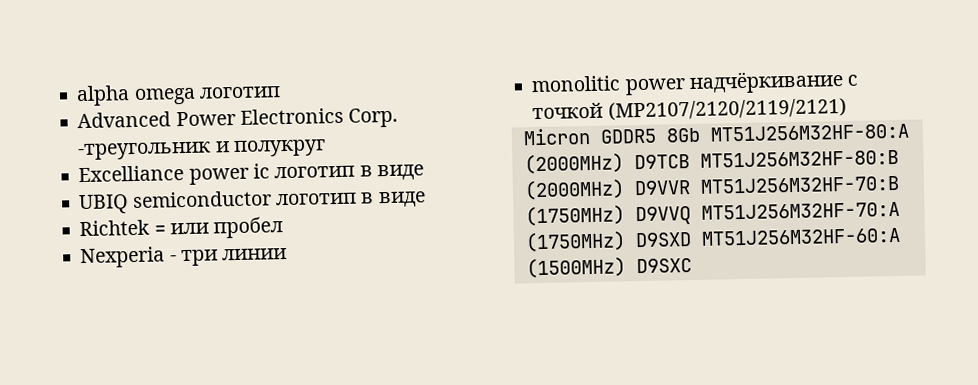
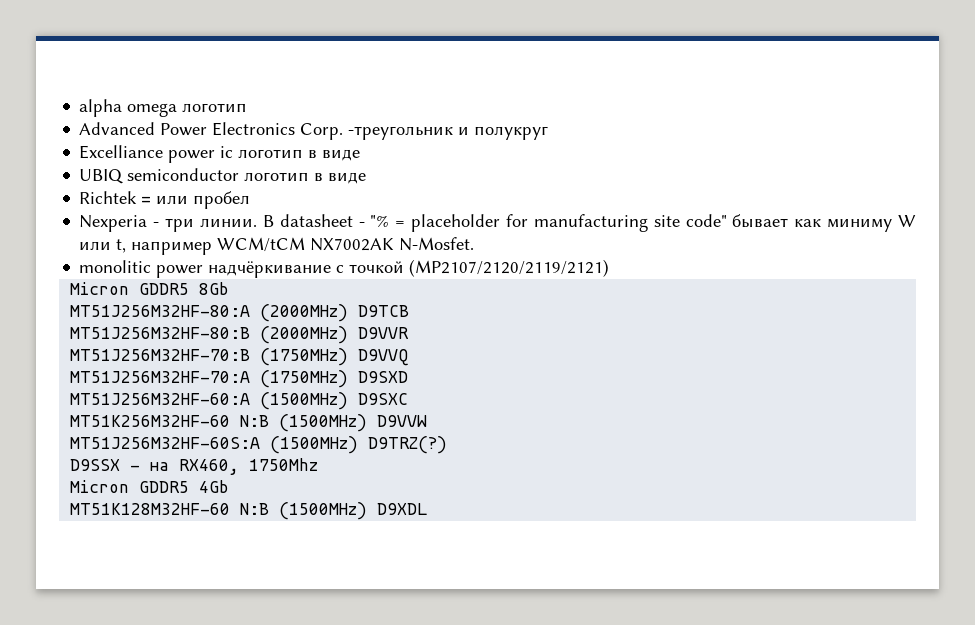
- Nexperia - три линии
+ Nexperia - три линии. В datasheet - "% = placeholder for manufacturing site code" бывает как миниму W или t, например WCM/tCM NX7002AK N-Mosfet.
- Micron GDDR5 8Gb MT51J256M32HF-80:A (2000MHz) D9TCB MT51J256M32HF-80:B (2000MHz) D9VVR MT51J256M32HF-70:B (1750MHz) D9VVQ MT51J256M32HF-70:A (1750MHz) D9SXD MT51J256M32HF-60:A (1500MHz) D9SXC
+ Micron GDDR5 8Gb
+ MT51J256M32HF-80:A (2000MHz) D9TCB
+ MT51J256M32HF-80:B (2000MHz) D9VVR
+ MT51J256M32HF-70:B (1750MHz) D9VVQ
+ MT51J256M32HF-70:A (1750MHz) D9SXD
+ MT51J256M32HF-60:A (1500MHz) D9SXC
+ MT51K256M32HF-60 N:B (1500MHz) D9VVW
+ MT51J256M32HF-60S:A (1500MHz) D9TRZ(?)
+ D9SSX - на RX460, 1750Mhz
+ Micron GDDR5 4Gb
+ MT51K128M32HF-60 N:B (1500MHz) D9XDL

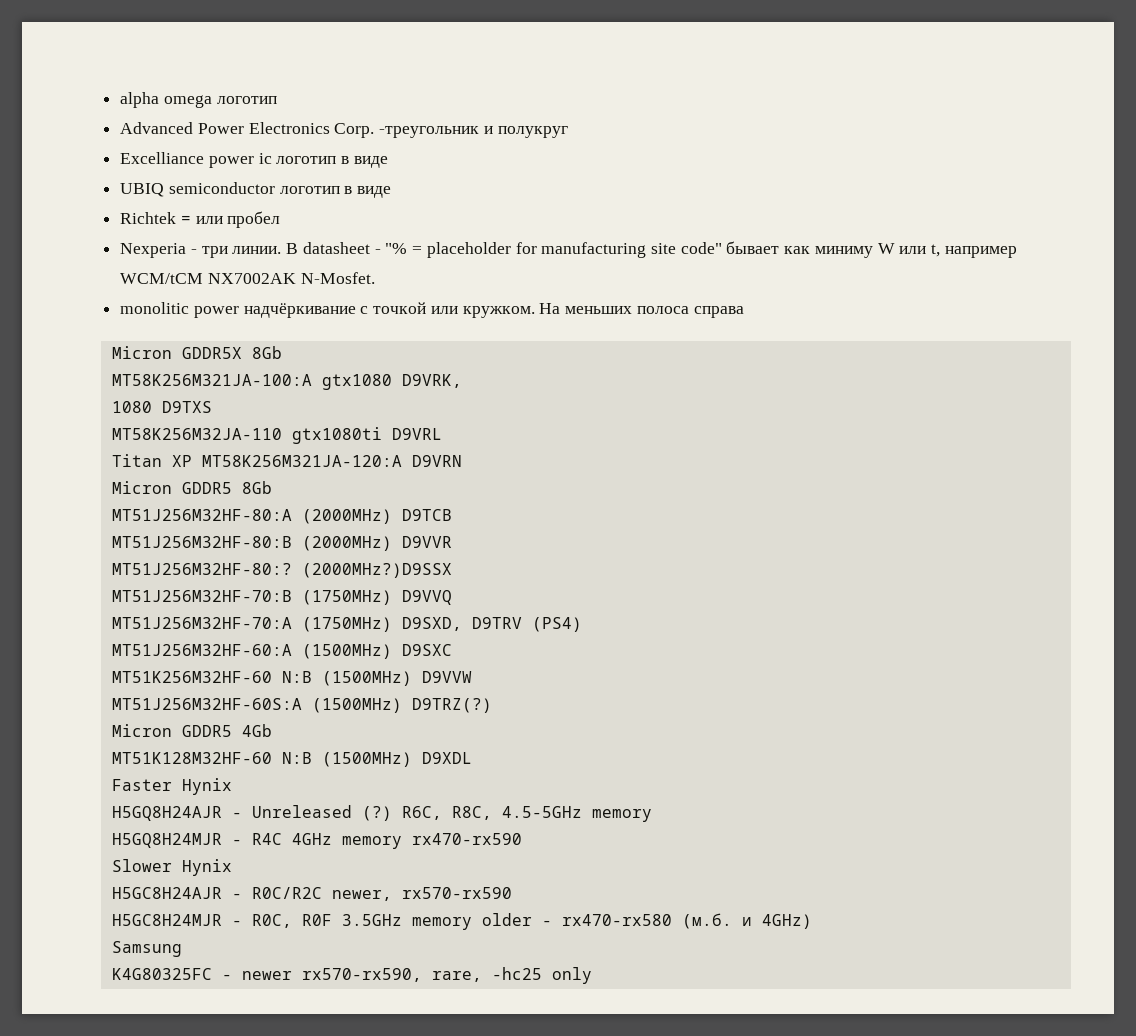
- monolitic power надчёркивание с точкой (MP2107/2120/2119/2121)
+ monolitic power надчёркивание с точкой или кружком. На меньших полоса справа
+ Micron GDDR5X 8Gb
+ MT58K256M321JA-100:A gtx1080 D9VRK,
+ 1080 D9TXS
+ MT58K256M32JA-110 gtx1080ti D9VRL
+ Titan XP MT58K256M321JA-120:A D9VRN
+ MT51J256M32HF-80:? (2000MHz?)D9SSX
- MT51J256M32HF-70:A (1750MHz) D9SXD
+ MT51J256M32HF-70:A (1750MHz) D9SXD, D9TRV (PS4)
- D9SSX - на RX460, 1750Mhz
+ Faster Hynix
+ H5GQ8H24AJR - Unreleased (?) R6C, R8C, 4.5-5GHz memory
+ H5GQ8H24MJR - R4C 4GHz memory rx470-rx590
+ Slower Hynix
+ H5GC8H24AJR - R0C/R2C newer, rx570-rx590
+ H5GC8H24MJR - R0C, R0F 3.5GHz memory older - rx470-rx580 (м.б. и 4GHz)
+ Samsung
+ K4G80325FC - newer rx570-rx590, rare, -hc25 only

